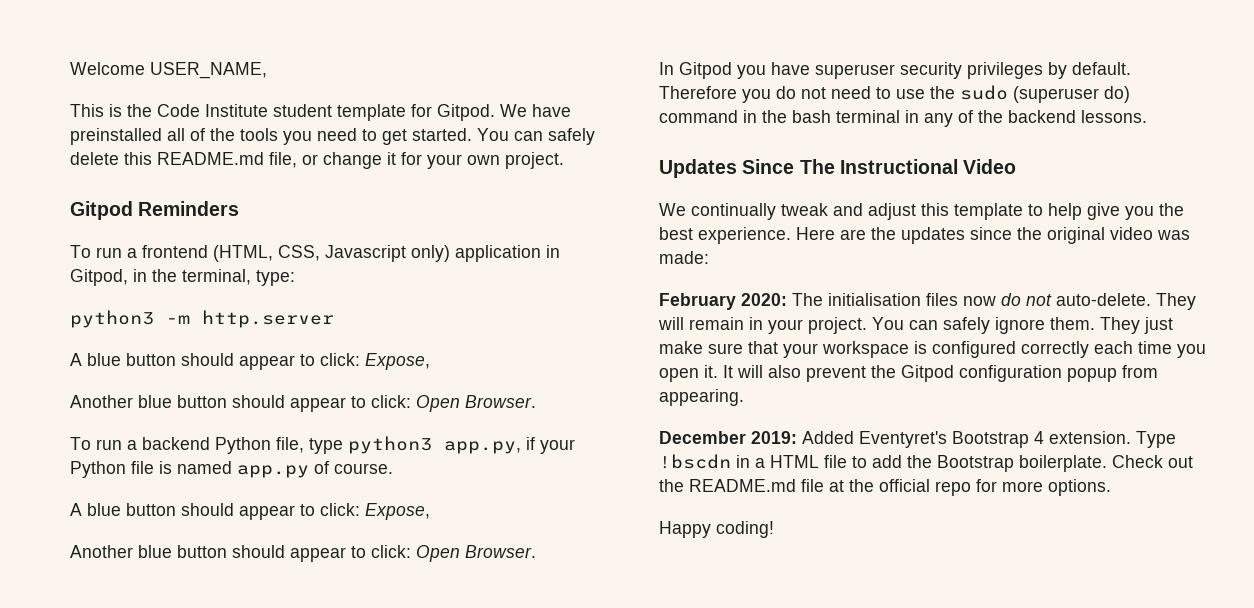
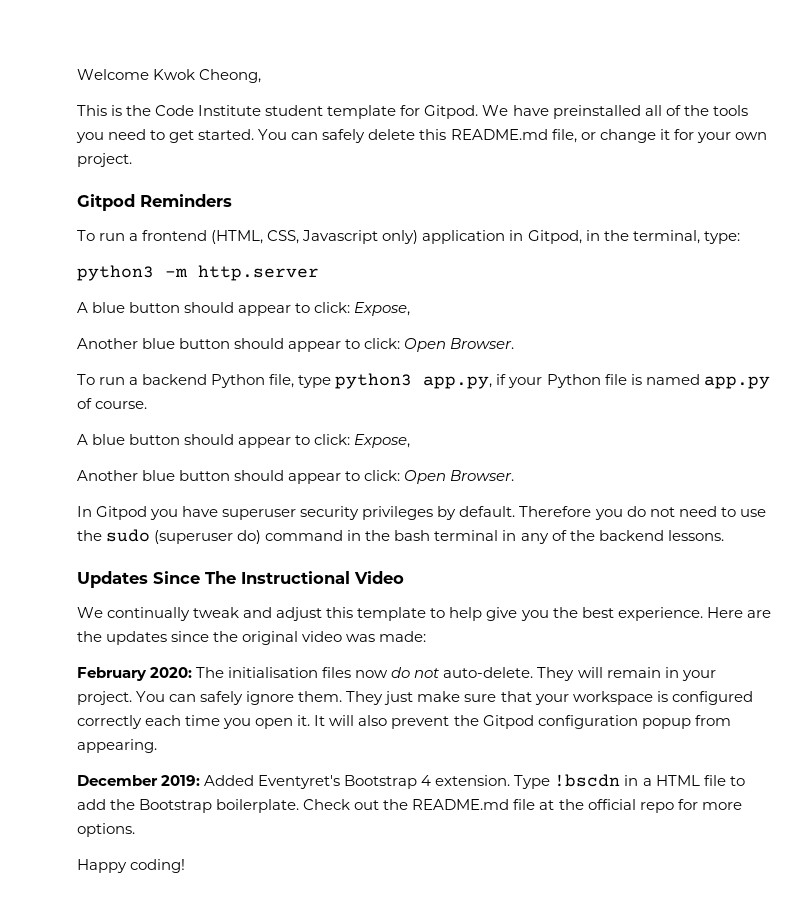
- Welcome USER_NAME,
+ Welcome Kwok Cheong,

